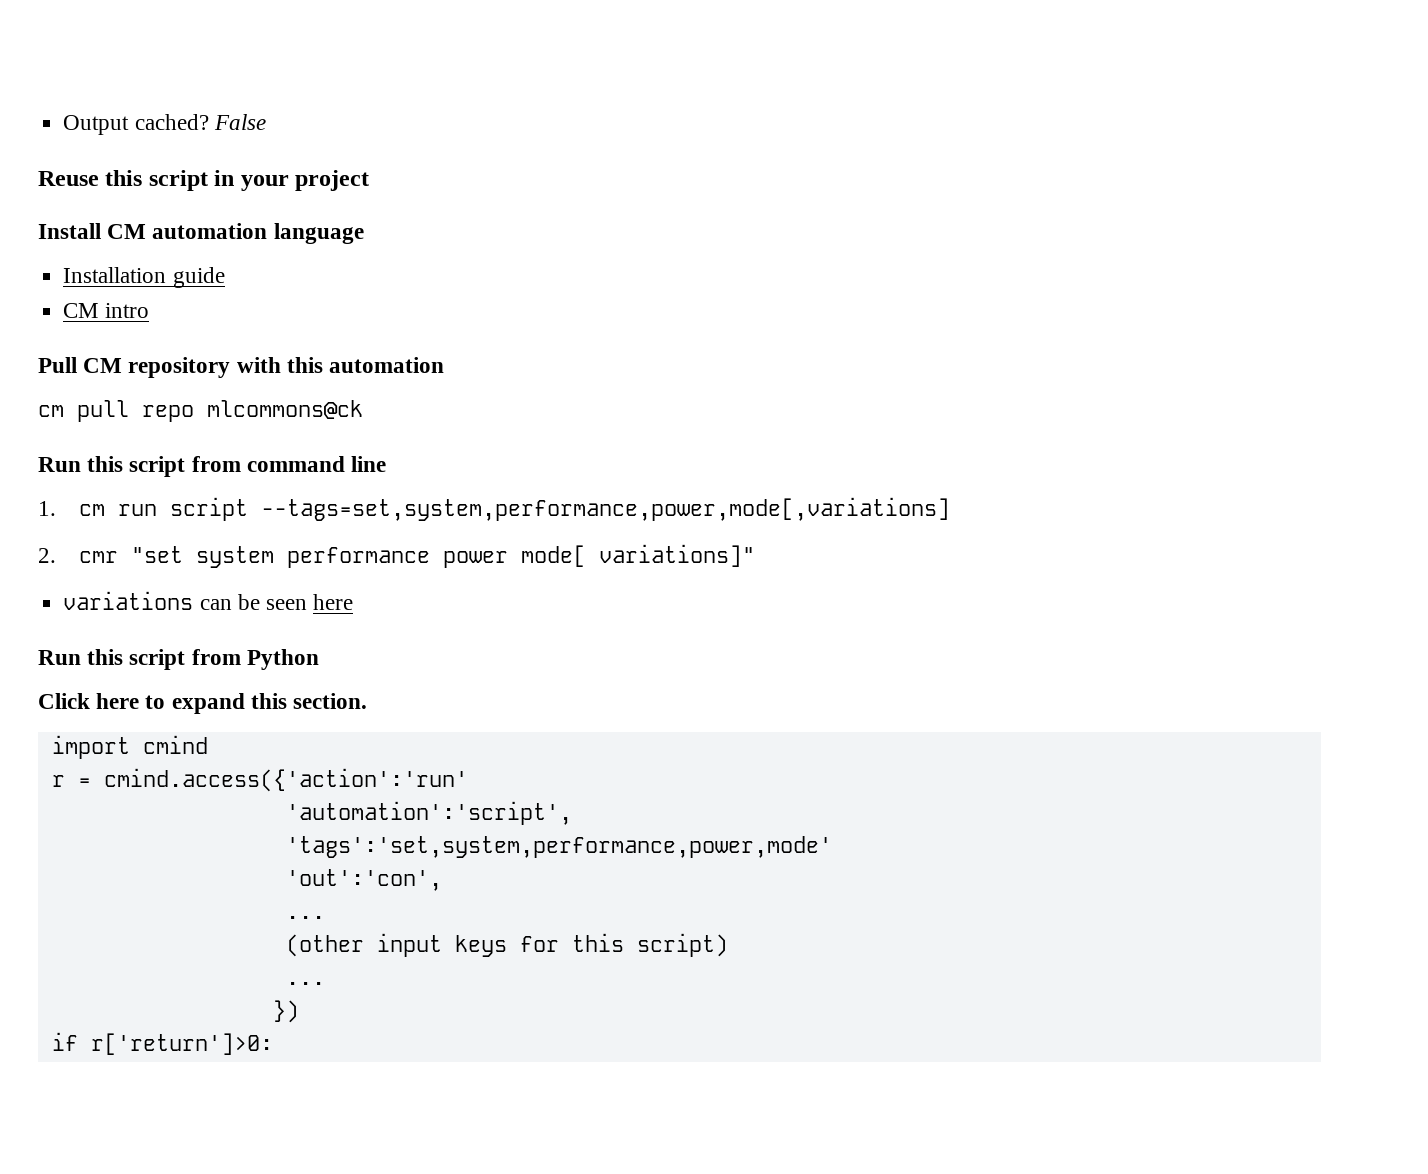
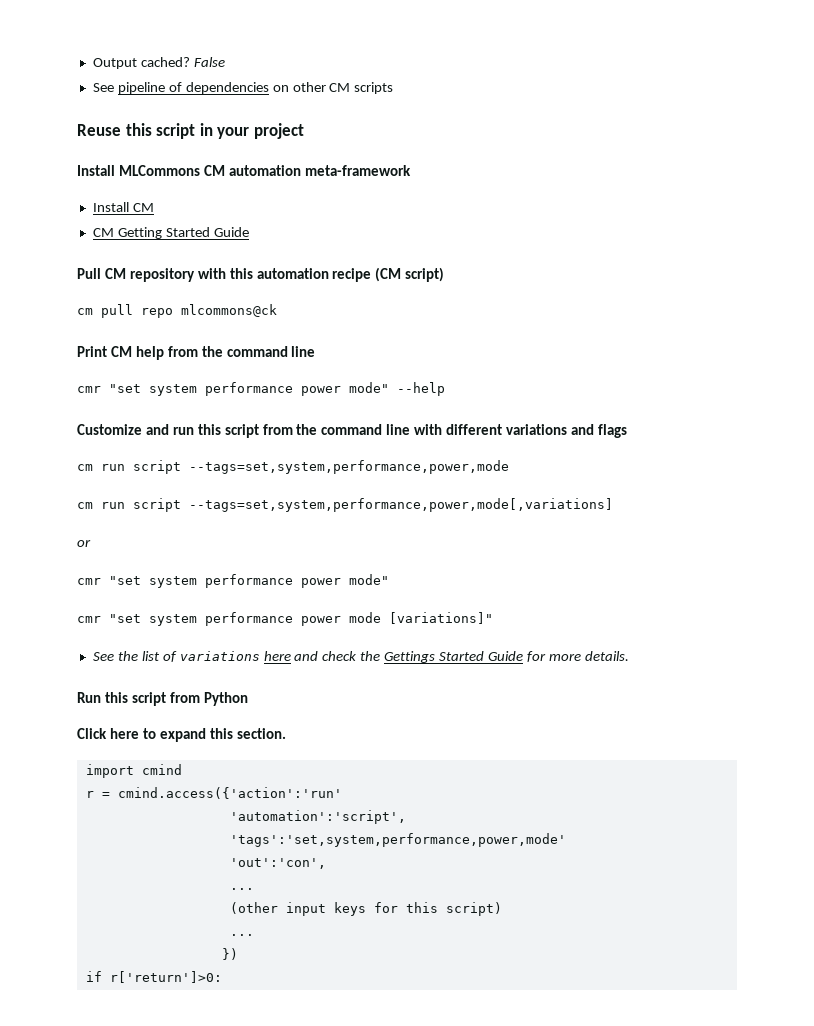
+ See pipeline of dependencies on other CM scripts
- Install CM automation language
- Installation guide
- CM intro
+ Install MLCommons CM automation meta-framework
+ Install CM
+ CM Getting Started Guide
- Pull CM repository with this automation
+ Pull CM repository with this automation recipe (CM script)
- Run this script from command line
- 1. cm run script --tags=set,system,performance,power,mode[,variations]
+ Print CM help from the command line
+ cmr "set system performance power mode" --help
+ Customize and run this script from the command line with different variations and flags
+ cm run script --tags=set,system,performance,power,mode
+ cm run script --tags=set,system,performance,power,mode[,variations]
- 2. cmr "set system performance power mode[ variations]"
- variations can be seen here
+ or
+ cmr "set system performance power mode"
+ cmr "set system performance power mode [variations]"
+ See the list of variations here and check the Gettings Started Guide for more details.

